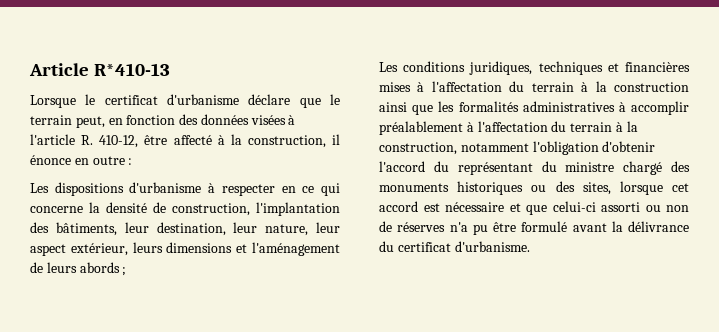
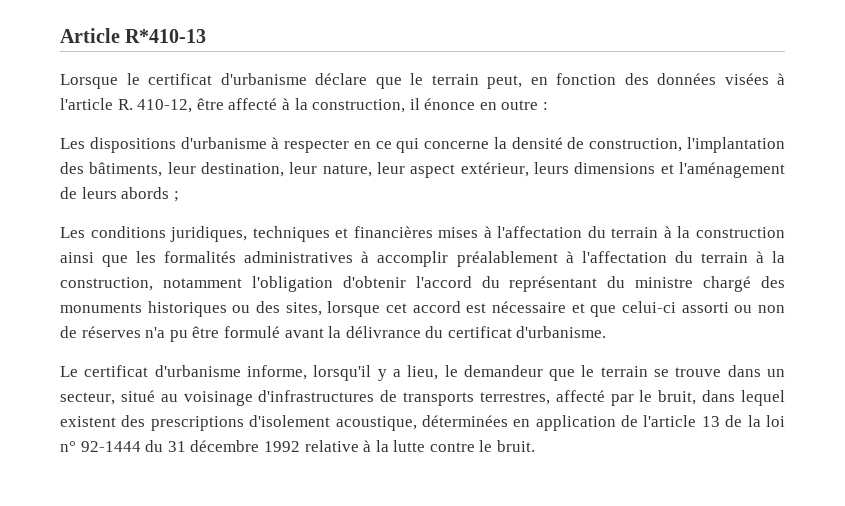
+ Le certificat d'urbanisme informe, lorsqu'il y a lieu, le demandeur que le terrain se trouve dans un secteur, situé au voisinage d'infrastructures de transports terrestres, affecté par le bruit, dans lequel existent des prescriptions d'isolement acoustique, déterminées en application de l'article 13 de la loi n° 92-1444 du 31 décembre 1992 relative à la lutte contre le bruit.

